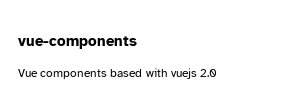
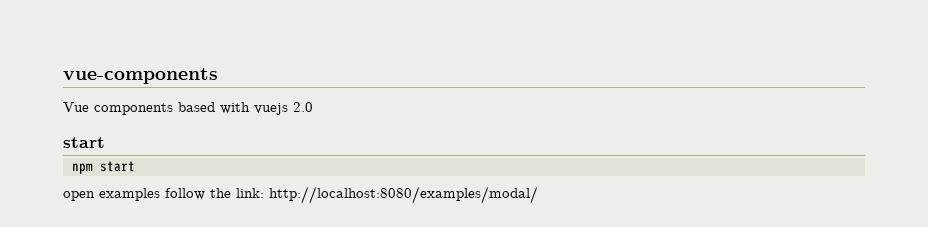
  Vue components based with vuejs 2.0
+ start
+ npm start
+ open examples follow the link: http://localhost:8080/examples/modal/

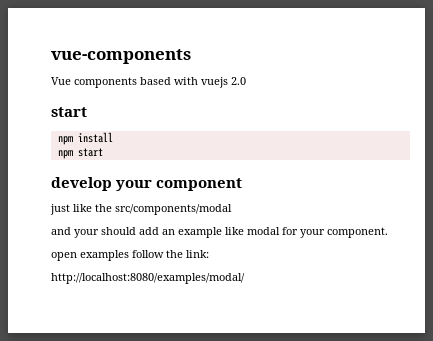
+ npm install
+ develop your component
+ just like the src/components/modal
+ and your should add an example like modal for your component.
- open examples follow the link: http://localhost:8080/examples/modal/
+ open examples follow the link:
+ http://localhost:8080/examples/modal/

